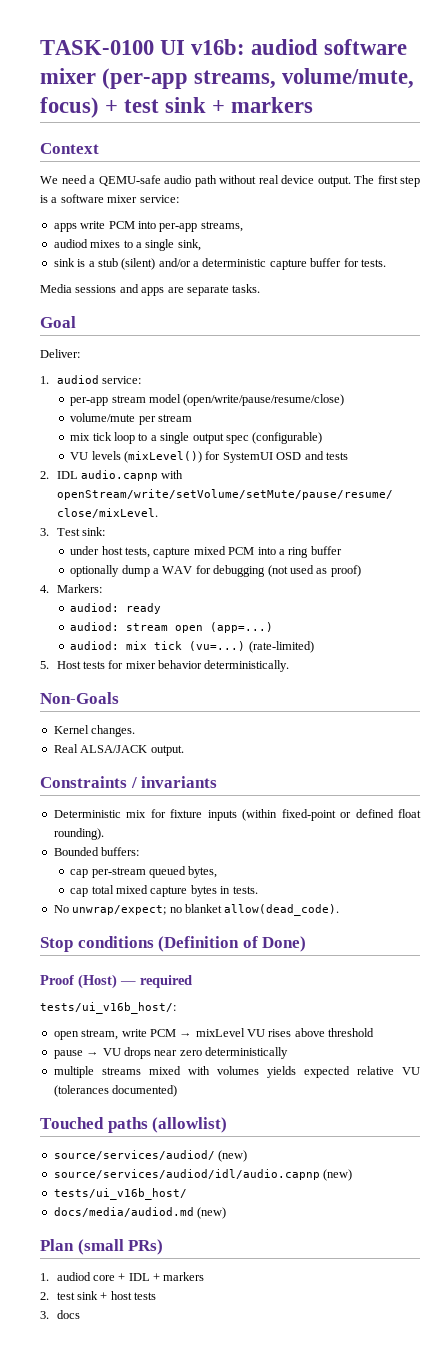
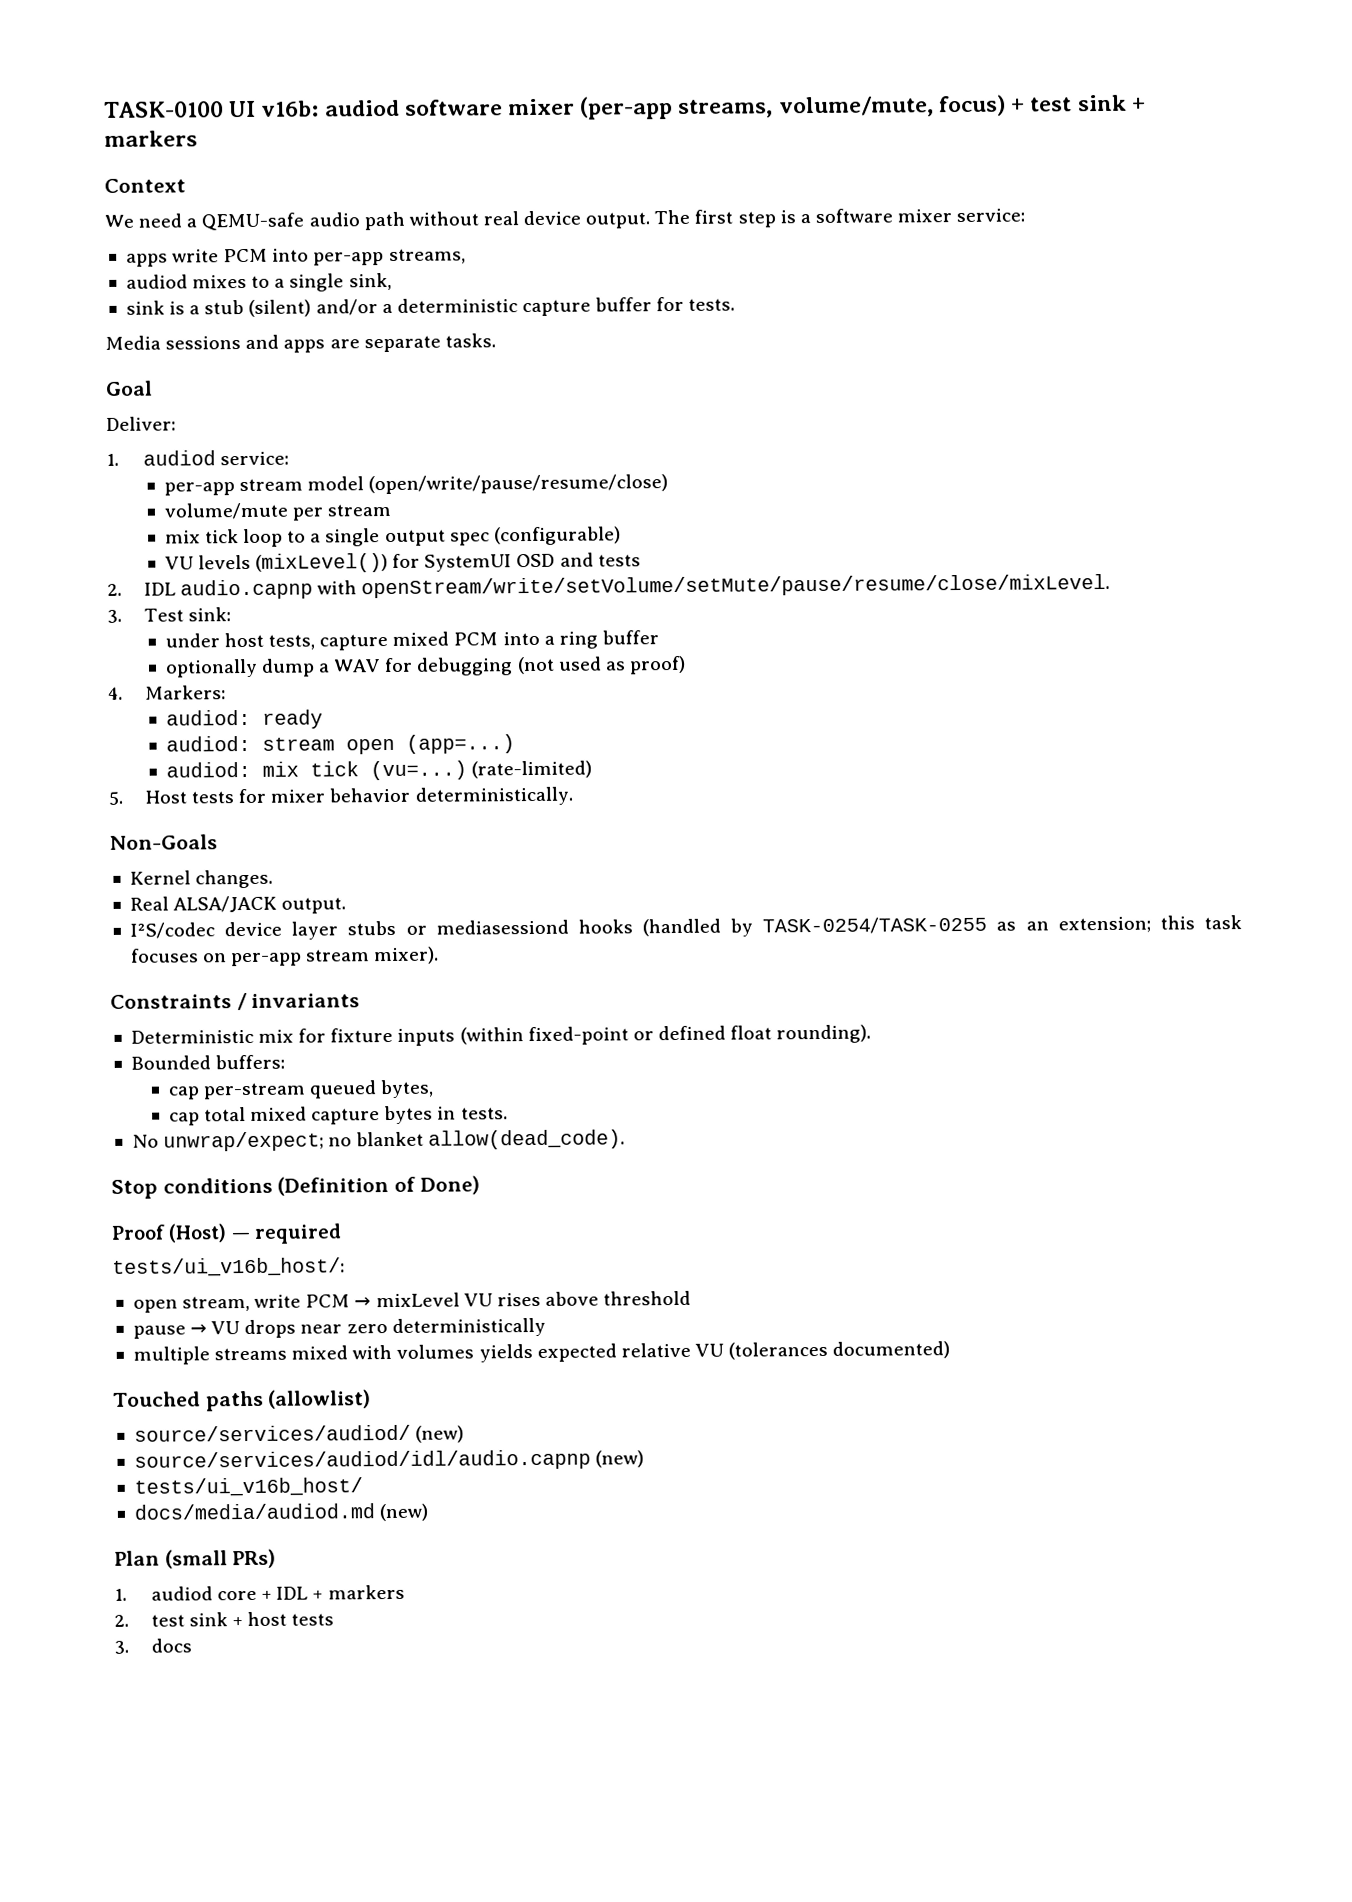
+ I²S/codec device layer stubs or mediasessiond hooks (handled by TASK-0254/TASK-0255 as an extension; this task focuses on per-app stream mixer).

